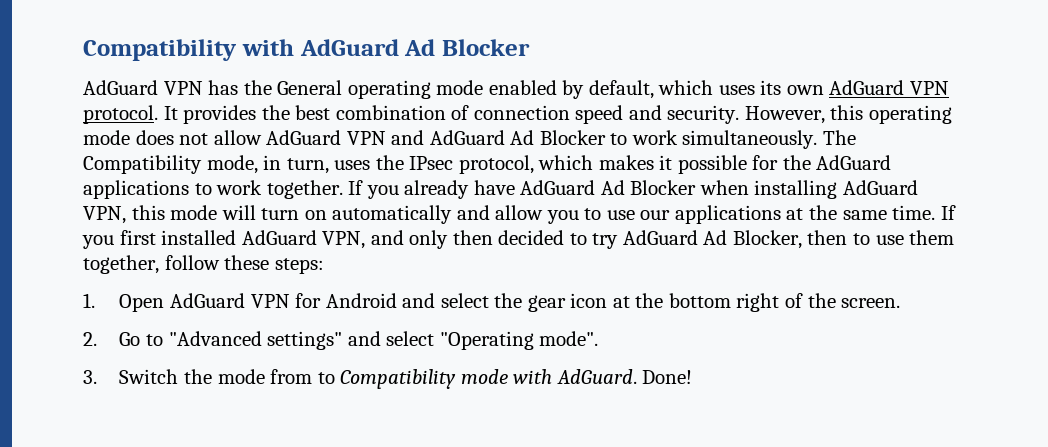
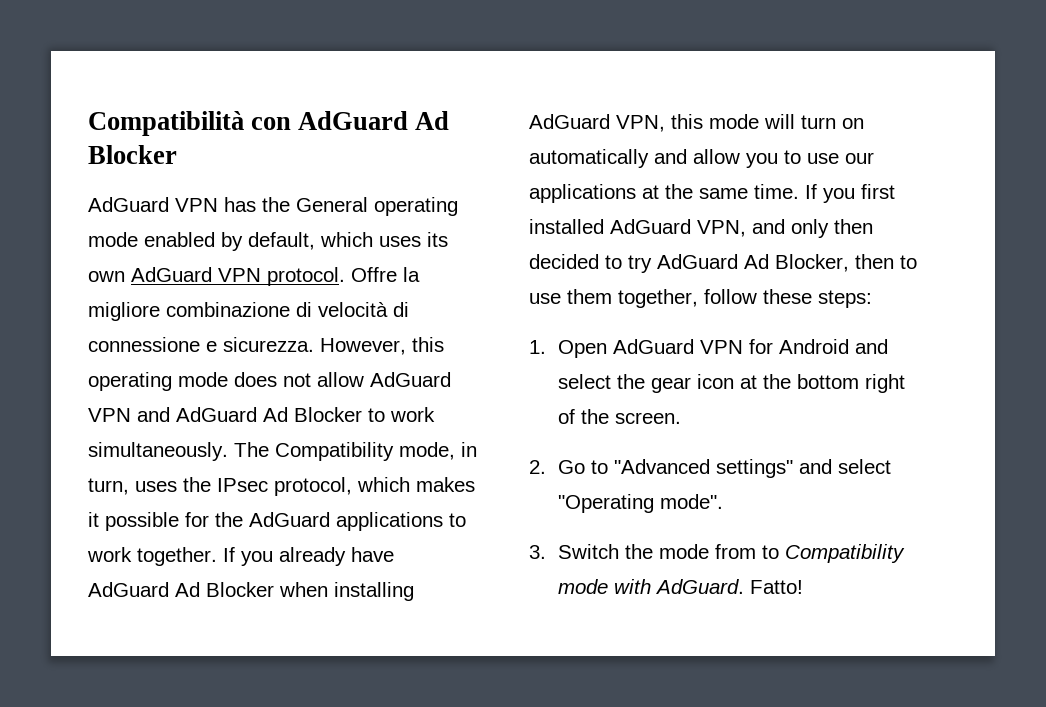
- Compatibility with AdGuard Ad Blocker
+ Compatibilità con AdGuard Ad Blocker
- It provides the best combination of connection speed and security.
+ Offre la migliore combinazione di velocità di connessione e sicurezza.
- Done!
+ Fatto!

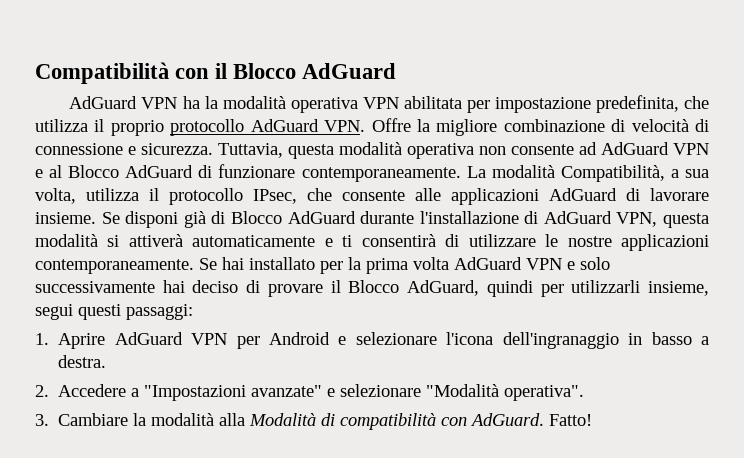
- Compatibilità con AdGuard Ad Blocker
- AdGuard VPN has the General operating mode enabled by default, which uses its own AdGuard VPN protocol. Offre la migliore combinazione di velocità di connessione e sicurezza.
+ Compatibilità con il Blocco AdGuard
+ AdGuard VPN ha la modalità operativa VPN abilitata per impostazione predefinita, che utilizza il proprio protocollo AdGuard VPN. Offre la migliore combinazione di velocità di connessione e sicurezza.
- However, this operating mode does not allow AdGuard VPN and AdGuard Ad Blocker to work simultaneously. The Compatibility mode, in turn, uses the IPsec protocol, which makes it possible for the AdGuard applications to work together. If you already have AdGuard Ad Blocker when installing AdGuard VPN, this mode will turn on automatically and allow you to use our applications at the same time. If you first installed AdGuard VPN, and only then decided to try AdGuard Ad Blocker, then to use them together, follow these steps:
+ Tuttavia, questa modalità operativa non consente ad AdGuard VPN e al Blocco AdGuard di funzionare contemporaneamente. La modalità Compatibilità, a sua volta, utilizza il protocollo IPsec, che consente alle applicazioni AdGuard di lavorare insieme. Se disponi già di Blocco AdGuard durante l'installazione di AdGuard VPN, questa modalità si attiverà automaticamente e ti consentirà di utilizzare le nostre applicazioni contemporaneamente. Se hai installato per la prima volta AdGuard VPN e solo successivamente hai deciso di provare il Blocco AdGuard, quindi per utilizzarli insieme, segui questi passaggi:
- 1. Open AdGuard VPN for Android and select the gear icon at the bottom right of the screen.
- 2. Go to "Advanced settings" and select "Operating mode".
- 3. Switch the mode from to Compatibility mode with AdGuard.
+ 1. Aprire AdGuard VPN per Android e selezionare l'icona dell'ingranaggio in basso a destra.
+ 2. Accedere a "Impostazioni avanzate" e selezionare "Modalità operativa".
+ 3. Cambiare la modalità alla Modalità di compatibilità con AdGuard.

